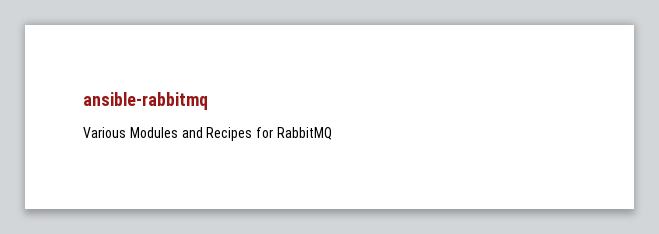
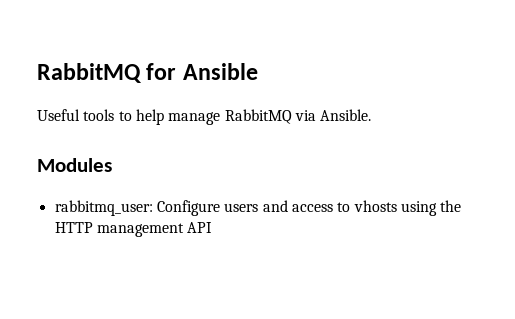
- ansible-rabbitmq
- Various Modules and Recipes for RabbitMQ
+ RabbitMQ for Ansible
+ Useful tools to help manage RabbitMQ via Ansible.
+ Modules
+ rabbitmq_user: Configure users and access to vhosts using the HTTP management API

